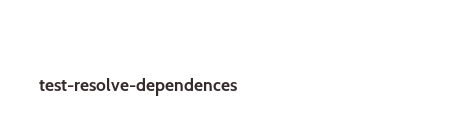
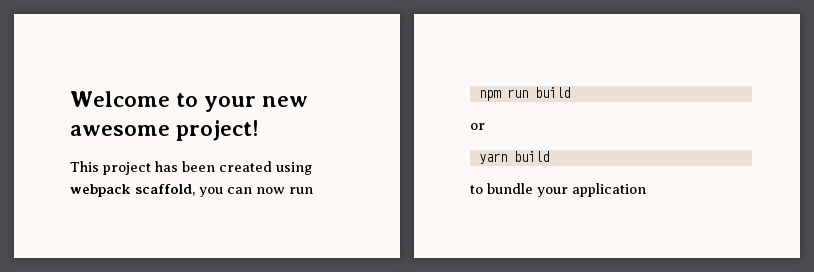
- test-resolve-dependences
+ Welcome to your new awesome project!
+ This project has been created using webpack scaffold, you can now run
+ npm run build
+ or
+ yarn build
+ to bundle your application

